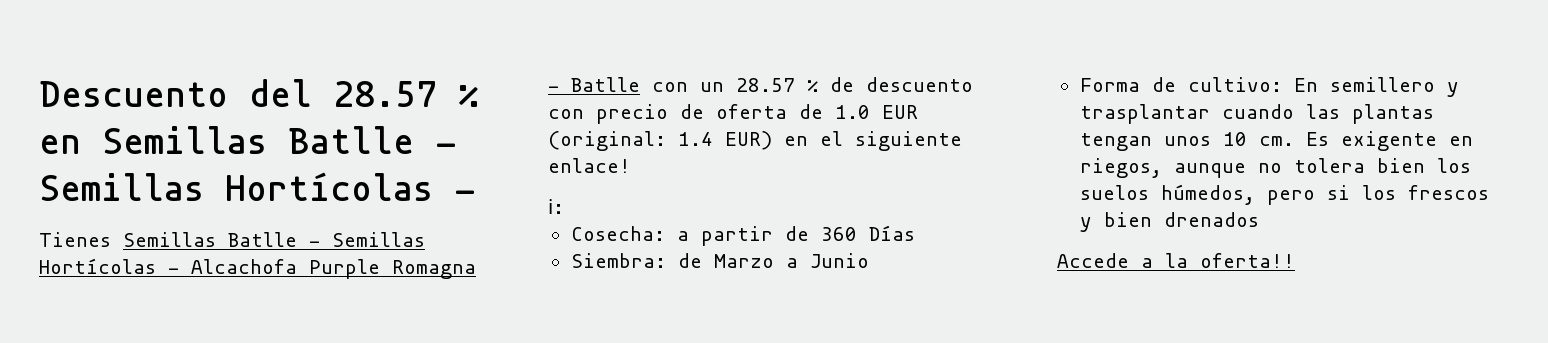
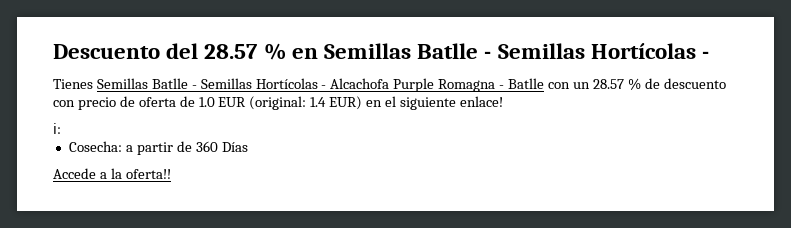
- Siembra: de Marzo a Junio
- Forma de cultivo: En semillero y trasplantar cuando las plantas tengan unos 10 cm. Es exigente en riegos, aunque no tolera bien los suelos húmedos, pero si los frescos y bien drenados

